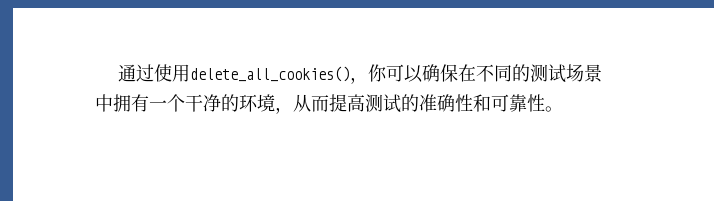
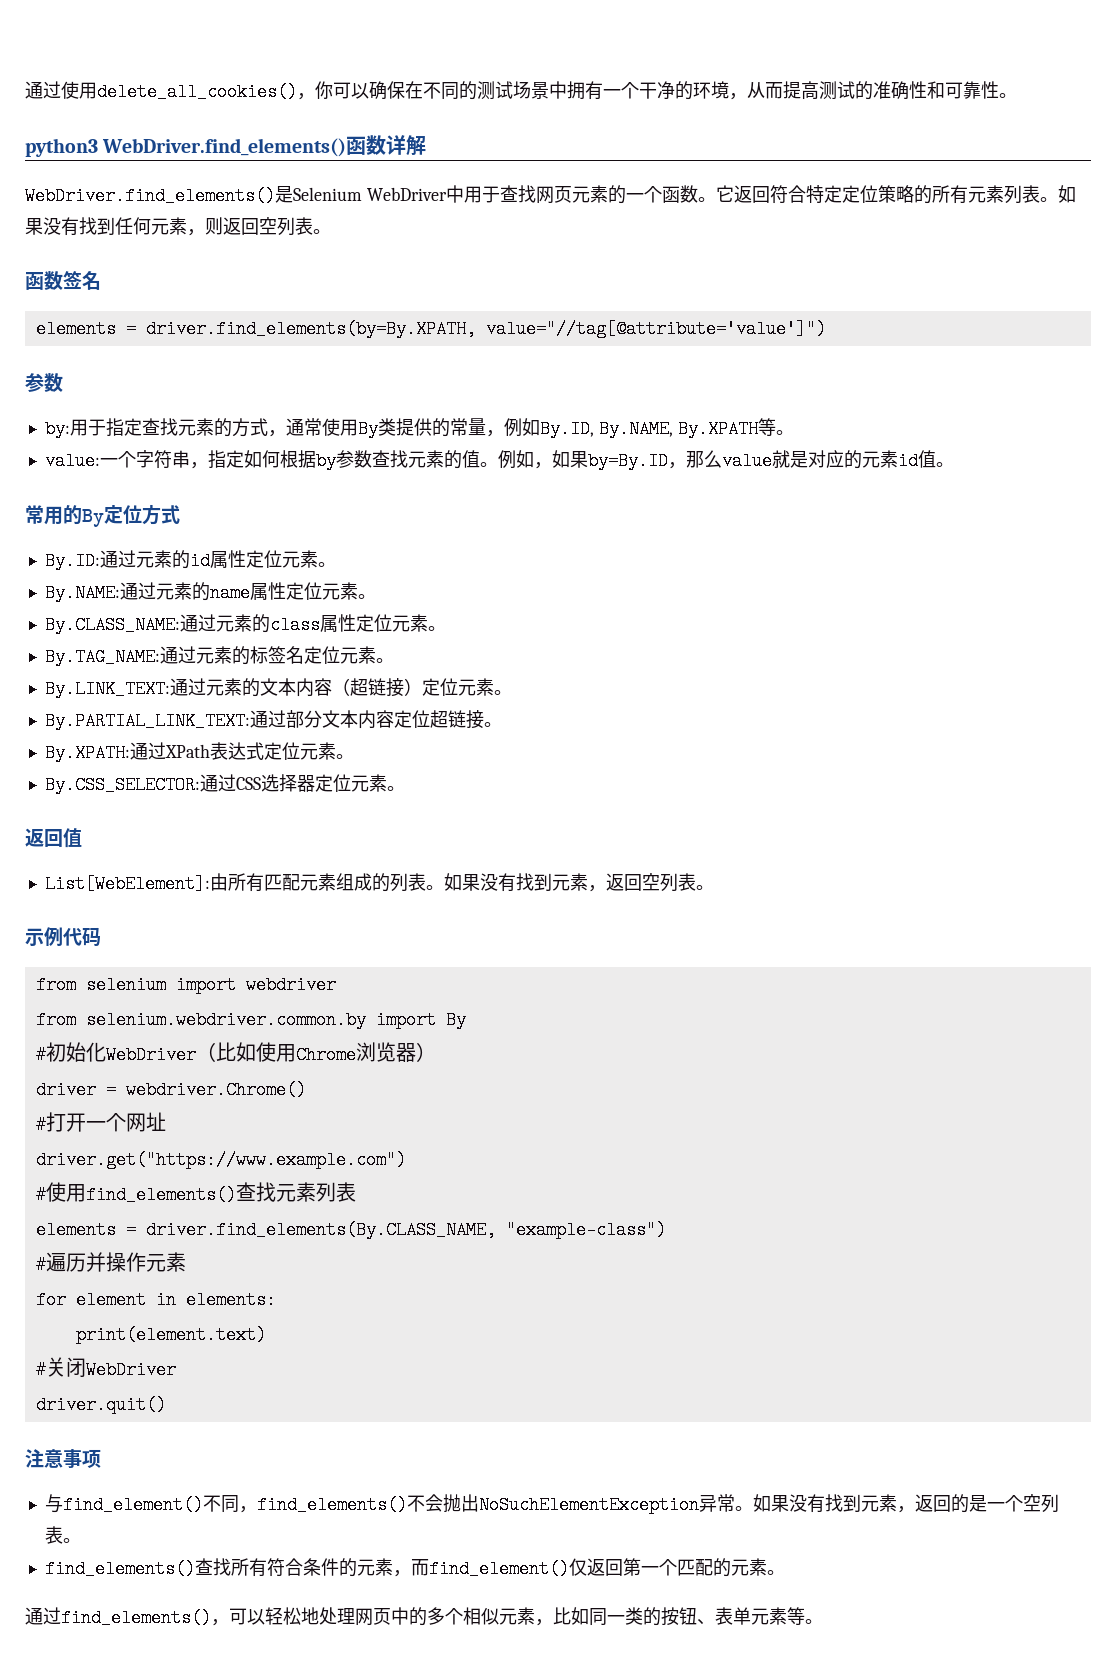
+ python3 WebDriver.find_elements()函数详解
+ WebDriver.find_elements()是Selenium WebDriver中用于查找网页元素的一个函数。它返回符合特定定位策略的所有元素列表。如果没有找到任何元素，则返回空列表。
+ 函数签名
+ elements = driver.find_elements(by=By.XPATH, value="//tag[@attribute='value']")
+ 参数
+ by:用于指定查找元素的方式，通常使用By类提供的常量，例如By.ID, By.NAME, By.XPATH等。
+ value:一个字符串，指定如何根据by参数查找元素的值。例如，如果by=By.ID，那么value就是对应的元素id值。
+ 常用的By定位方式
+ By.ID:通过元素的id属性定位元素。
+ By.NAME:通过元素的name属性定位元素。
+ By.CLASS_NAME:通过元素的class属性定位元素。
+ By.TAG_NAME:通过元素的标签名定位元素。
+ By.LINK_TEXT:通过元素的文本内容（超链接）定位元素。
+ By.PARTIAL_LINK_TEXT:通过部分文本内容定位超链接。
+ By.XPATH:通过XPath表达式定位元素。
+ By.CSS_SELECTOR:通过CSS选择器定位元素。
+ 返回值
+ List[WebElement]:由所有匹配元素组成的列表。如果没有找到元素，返回空列表。
+ 示例代码
+ from selenium import webdriver
+ from selenium.webdriver.common.by import By
+ #初始化WebDriver（比如使用Chrome浏览器）
+ driver = webdriver.Chrome()
+ #打开一个网址
+ driver.get("https://www.example.com")
+ #使用find_elements()查找元素列表
+ elements = driver.find_elements(By.CLASS_NAME, "example-class")
+ #遍历并操作元素
+ for element in elements:
+ print(element.text)
+ #关闭WebDriver
+ driver.quit()
+ 注意事项
+ 与find_element()不同，find_elements()不会抛出NoSuchElementException异常。如果没有找到元素，返回的是一个空列表。
+ find_elements()查找所有符合条件的元素，而find_element()仅返回第一个匹配的元素。
+ 通过find_elements()，可以轻松地处理网页中的多个相似元素，比如同一类的按钮、表单元素等。

